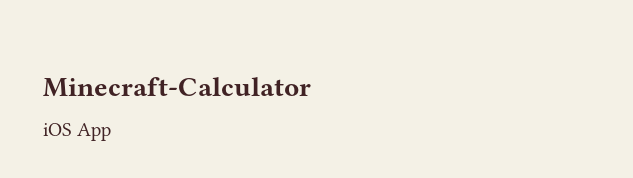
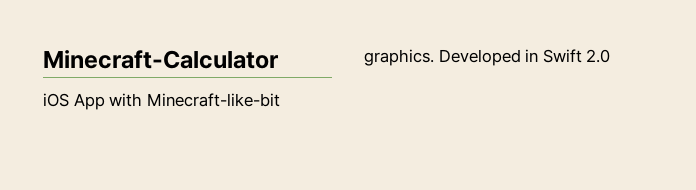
- iOS App
+ iOS App with Minecraft-like-bit graphics. Developed in Swift 2.0

